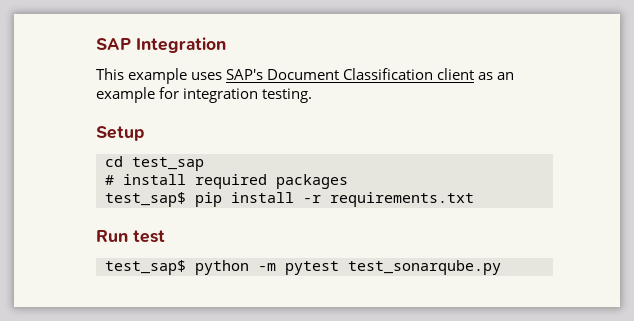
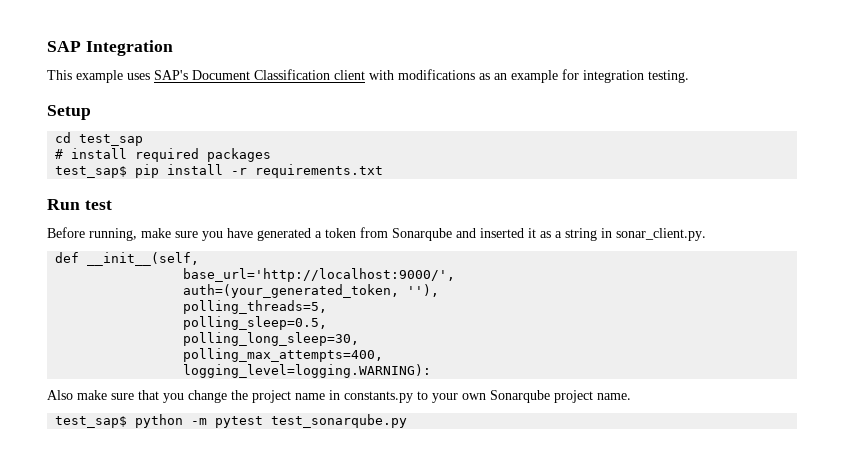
- This example uses SAP's Document Classification client as an example for integration testing.
+ This example uses SAP's Document Classification client with modifications as an example for integration testing.
+ Before running, make sure you have generated a token from Sonarqube and inserted it as a string in sonar_client.py.
+ def __init__(self,
+ base_url='http://localhost:9000/',
+ auth=(your_generated_token, ''),
+ polling_threads=5,
+ polling_sleep=0.5,
+ polling_long_sleep=30,
+ polling_max_attempts=400,
+ logging_level=logging.WARNING):
+ Also make sure that you change the project name in constants.py to your own Sonarqube project name.

